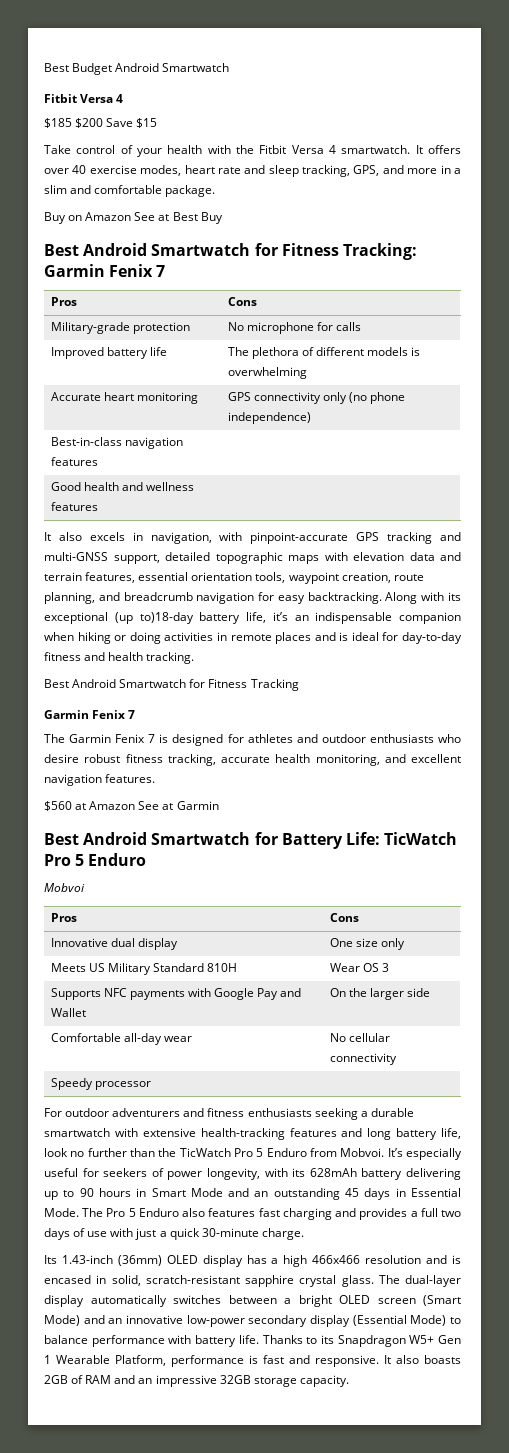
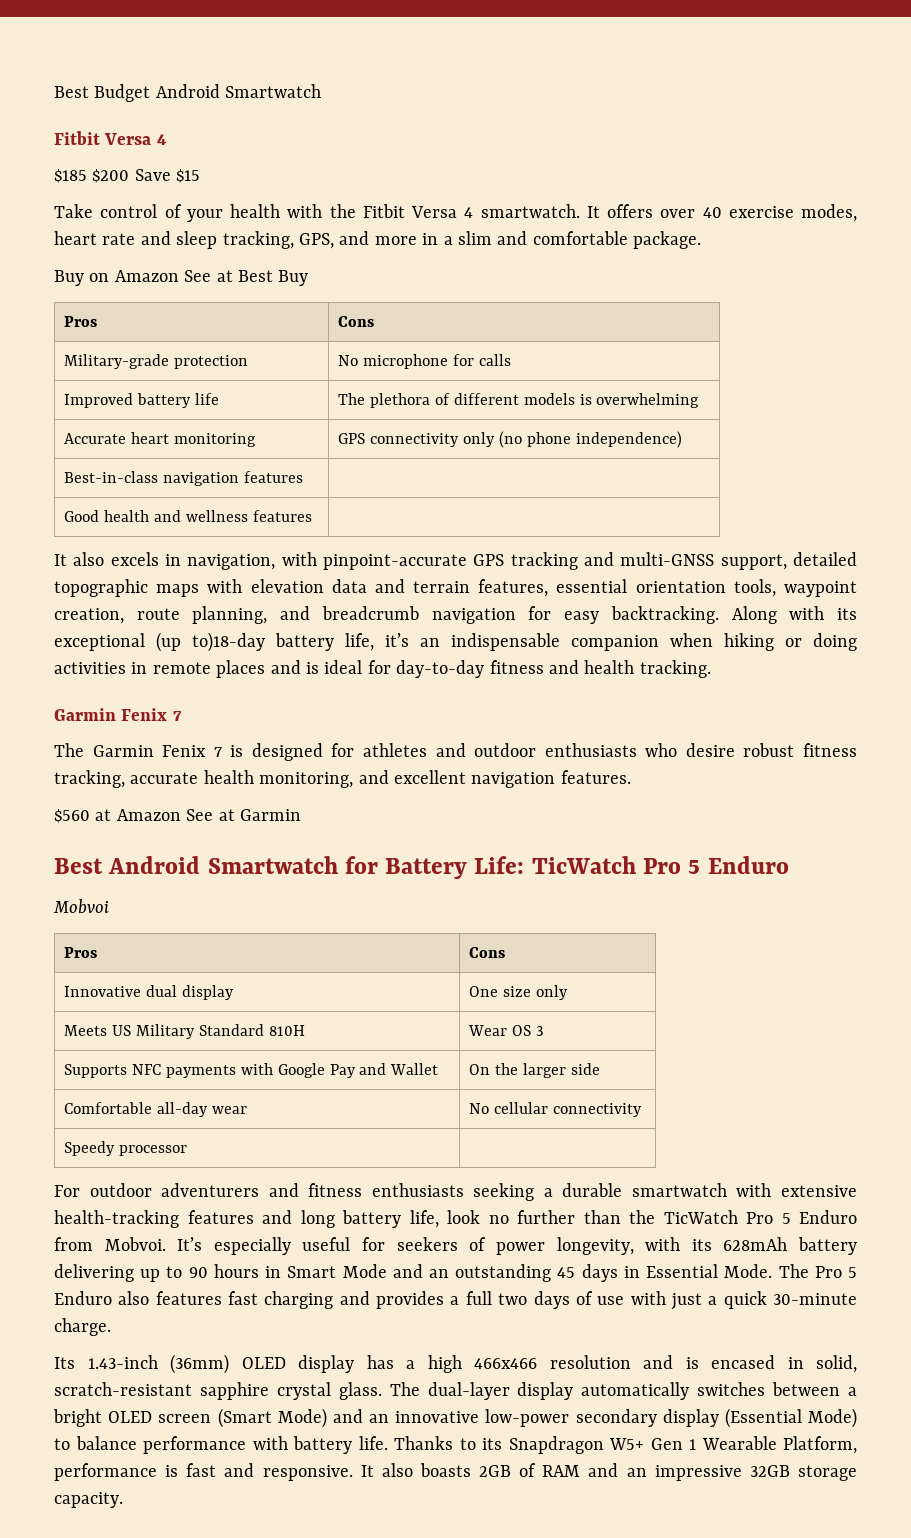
- Best Android Smartwatch for Fitness Tracking: Garmin Fenix 7
- Best Android Smartwatch for Fitness Tracking

